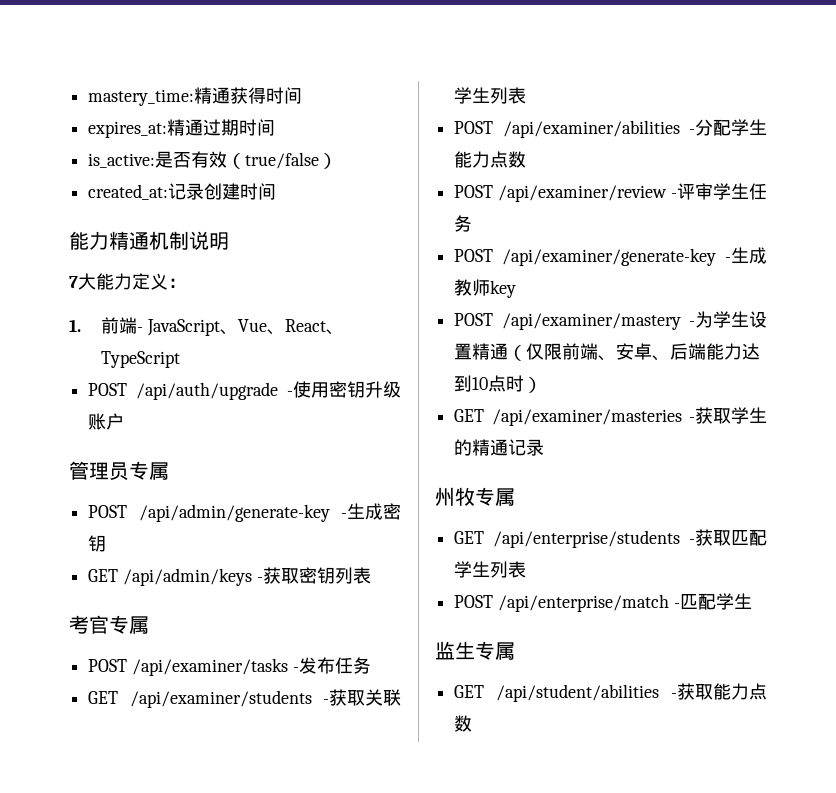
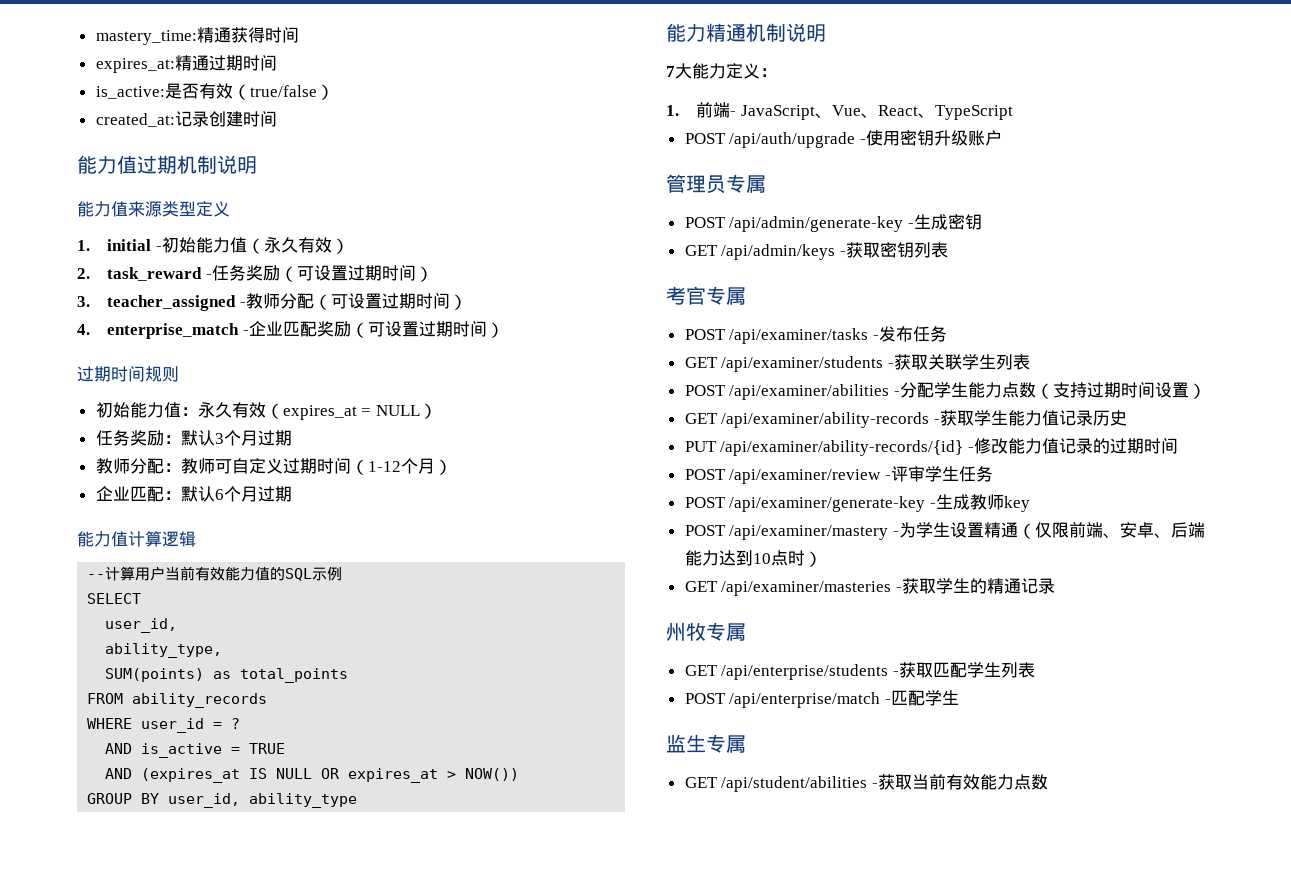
+ 能力值过期机制说明
+ 能力值来源类型定义
+ 1. initial -初始能力值（永久有效）
+ 2. task_reward -任务奖励（可设置过期时间）
+ 3. teacher_assigned -教师分配（可设置过期时间）
+ 4. enterprise_match -企业匹配奖励（可设置过期时间）
+ 过期时间规则
+ 初始能力值：永久有效（expires_at = NULL）
+ 任务奖励：默认3个月过期
+ 教师分配：教师可自定义过期时间（1-12个月）
+ 企业匹配：默认6个月过期
+ 能力值计算逻辑
+ --计算用户当前有效能力值的SQL示例
+ SELECT
+ user_id,
+ ability_type,
+ SUM(points) as total_points
+ FROM ability_records
+ WHERE user_id = ?
+ AND is_active = TRUE
+ AND (expires_at IS NULL OR expires_at > NOW())
+ GROUP BY user_id, ability_type
- POST /api/examiner/abilities -分配学生能力点数
+ POST /api/examiner/abilities -分配学生能力点数（支持过期时间设置）
+ GET /api/examiner/ability-records -获取学生能力值记录历史
+ PUT /api/examiner/ability-records/{id} -修改能力值记录的过期时间
- GET /api/student/abilities -获取能力点数
+ GET /api/student/abilities -获取当前有效能力点数

